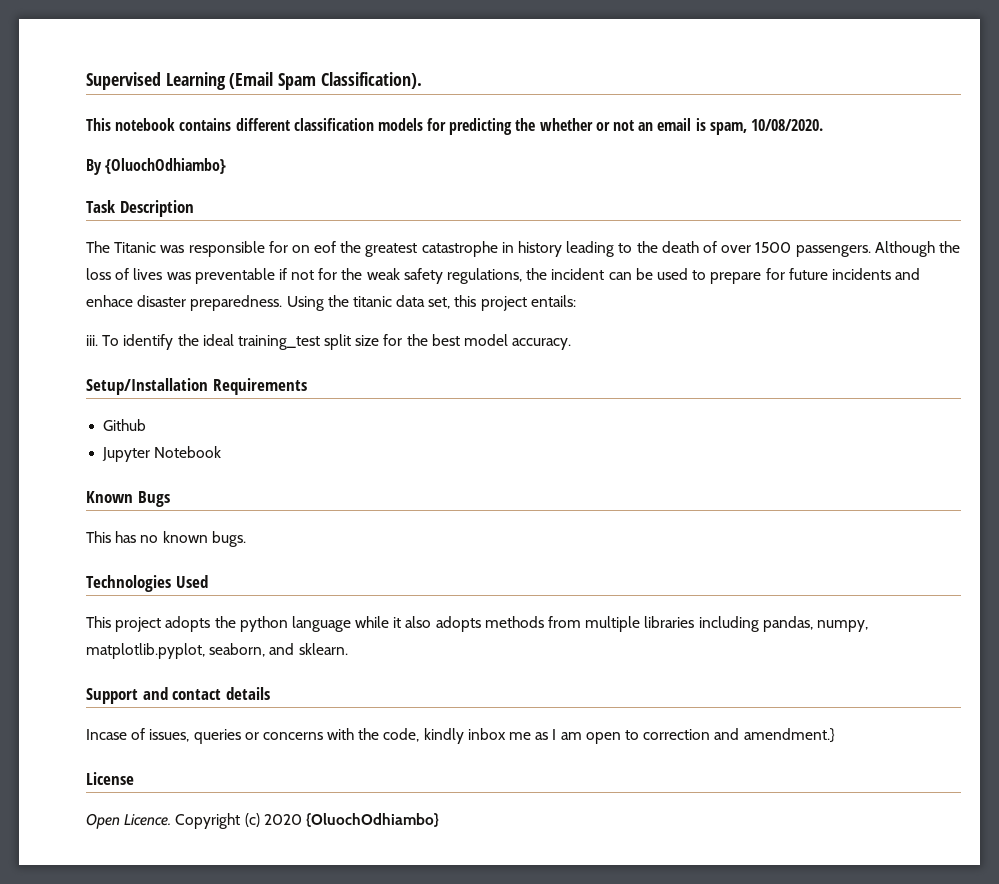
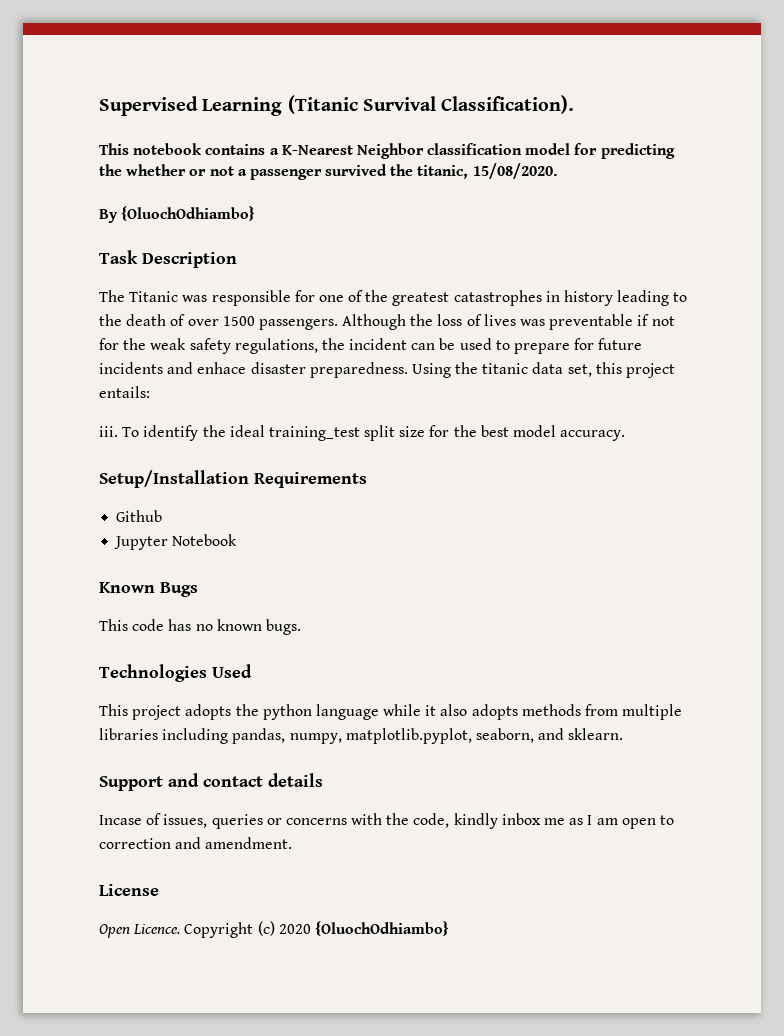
- Supervised Learning (Email Spam Classification).
+ Supervised Learning (Titanic Survival Classification).
- This notebook contains different classification models for predicting the whether or not an email is spam, 10/08/2020.
+ This notebook contains a K-Nearest Neighbor classification model for predicting the whether or not a passenger survived the titanic, 15/08/2020.
- The Titanic was responsible for on eof the greatest catastrophe in history leading to the death of over 1500 passengers.
+ The Titanic was responsible for one of the greatest catastrophes in history leading to the death of over 1500 passengers.
- This has no known bugs.
+ This code has no known bugs.
- Incase of issues, queries or concerns with the code, kindly inbox me as I am open to correction and amendment.}
+ Incase of issues, queries or concerns with the code, kindly inbox me as I am open to correction and amendment.

